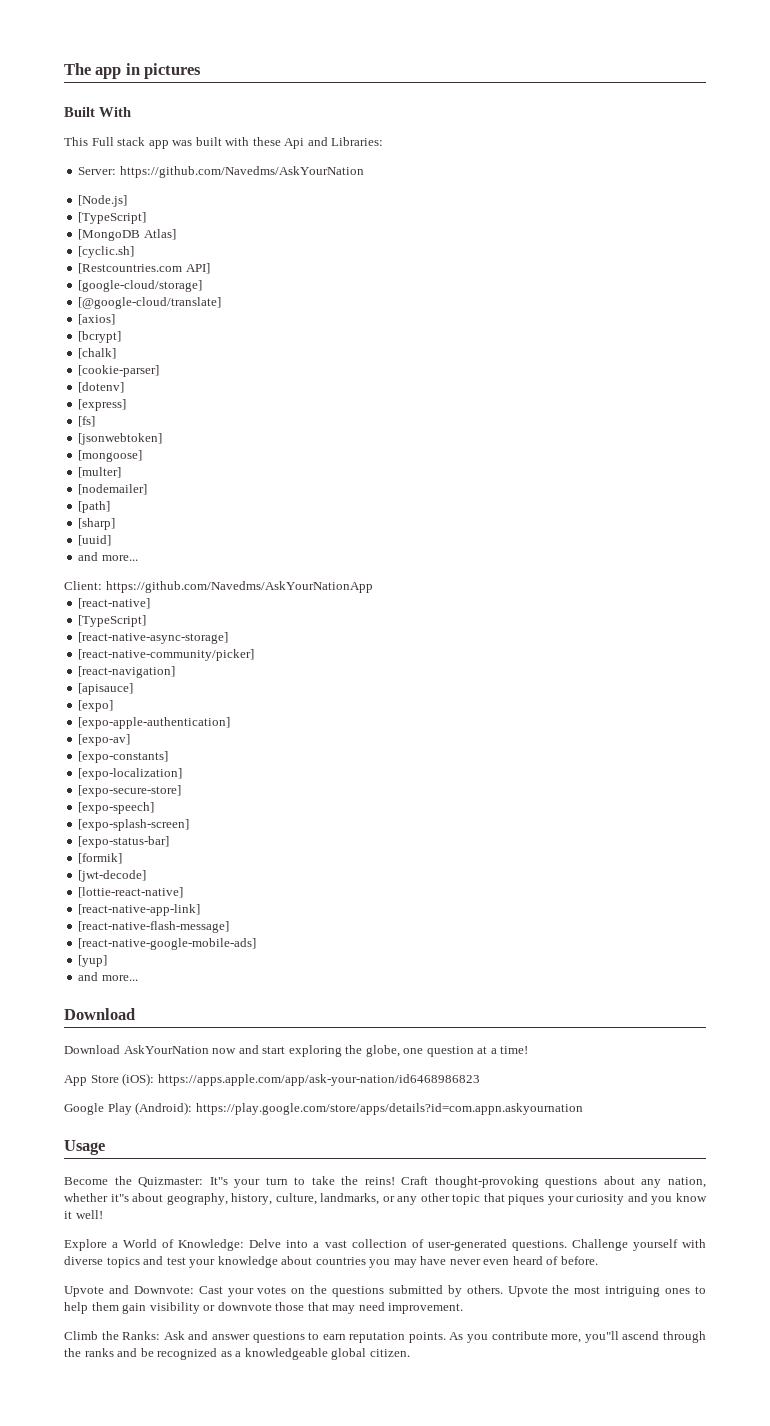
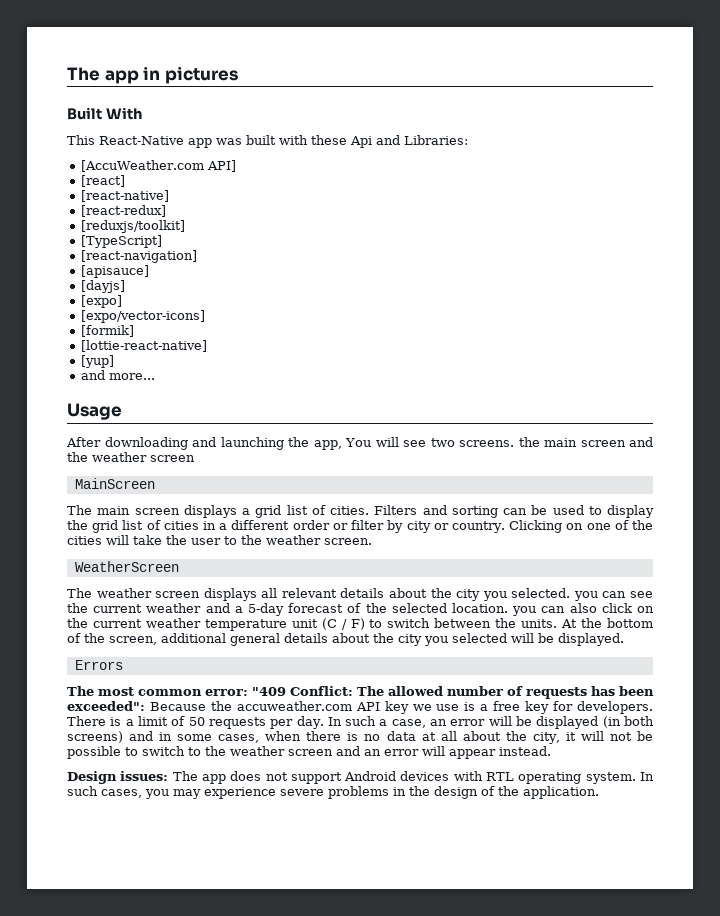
- This Full stack app was built with these Api and Libraries:
+ This React-Native app was built with these Api and Libraries:
- Server: https://github.com/Navedms/AskYourNation
- [Node.js]
- [TypeScript]
- [MongoDB Atlas]
- [cyclic.sh]
- [Restcountries.com API]
- [google-cloud/storage]
- [@google-cloud/translate]
- [axios]
- [bcrypt]
- [chalk]
- [cookie-parser]
- [dotenv]
- [express]
- [fs]
- [jsonwebtoken]
- [mongoose]
- [multer]
- [nodemailer]
- [path]
- [sharp]
- [uuid]
- and more...
- Client: https://github.com/Navedms/AskYourNationApp
+ [AccuWeather.com API]
+ [react]
  [react-native]
+ [react-redux]
+ [reduxjs/toolkit]
  [TypeScript]
- [react-native-async-storage]
- [react-native-community/picker]
+ [dayjs]
- [expo-apple-authentication]
- [expo-av]
- [expo-constants]
- [expo-localization]
- [expo-secure-store]
- [expo-speech]
- [expo-splash-screen]
- [expo-status-bar]
+ [expo/vector-icons]
- [jwt-decode]
- [react-native-app-link]
- [react-native-flash-message]
- [react-native-google-mobile-ads]
  [yup]
  and more...
- Download
- Download AskYourNation now and start exploring the globe, one question at a time!
- App Store (iOS): https://apps.apple.com/app/ask-your-nation/id6468986823
- Google Play (Android): https://play.google.com/store/apps/details?id=com.appn.askyournation
  Usage
- Become the Quizmaster: It"s your turn to take the reins! Craft thought-provoking questions about any nation, whether it"s about geography, history, culture, landmarks, or any other topic that piques your curiosity and you know it well!
- Explore a World of Knowledge: Delve into a vast collection of user-generated questions. Challenge yourself with diverse topics and test your knowledge about countries you may have never even heard of before.
- Upvote and Downvote: Cast your votes on the questions submitted by others. Upvote the most intriguing ones to help them gain visibility or downvote those that may need improvement.
- Climb the Ranks: Ask and answer questions to earn reputation points. As you contribute more, you"ll ascend through the ranks and be recognized as a knowledgeable global citizen.
+ After downloading and launching the app, You will see two screens. the main screen and the weather screen
+ MainScreen
+ The main screen displays a grid list of cities. Filters and sorting can be used to display the grid list of cities in a different order or filter by city or country. Clicking on one of the cities will take the user to the weather screen.
+ WeatherScreen
+ The weather screen displays all relevant details about the city you selected. you can see the current weather and a 5-day forecast of the selected location. you can also click on the current weather temperature unit (C / F) to switch between the units. At the bottom of the screen, additional general details about the city you selected will be displayed.
+ Errors
+ The most common error: "409 Conflict: The allowed number of requests has been exceeded": Because the accuweather.com API key we use is a free key for developers. There is a limit of 50 requests per day. In such a case, an error will be displayed (in both screens) and in some cases, when there is no data at all about the city, it will not be possible to switch to the weather screen and an error will appear instead.
+ Design issues: The app does not support Android devices with RTL operating system. In such cases, you may experience severe problems in the design of the application.

